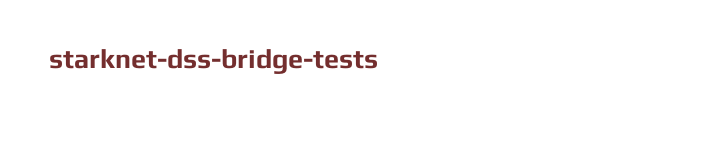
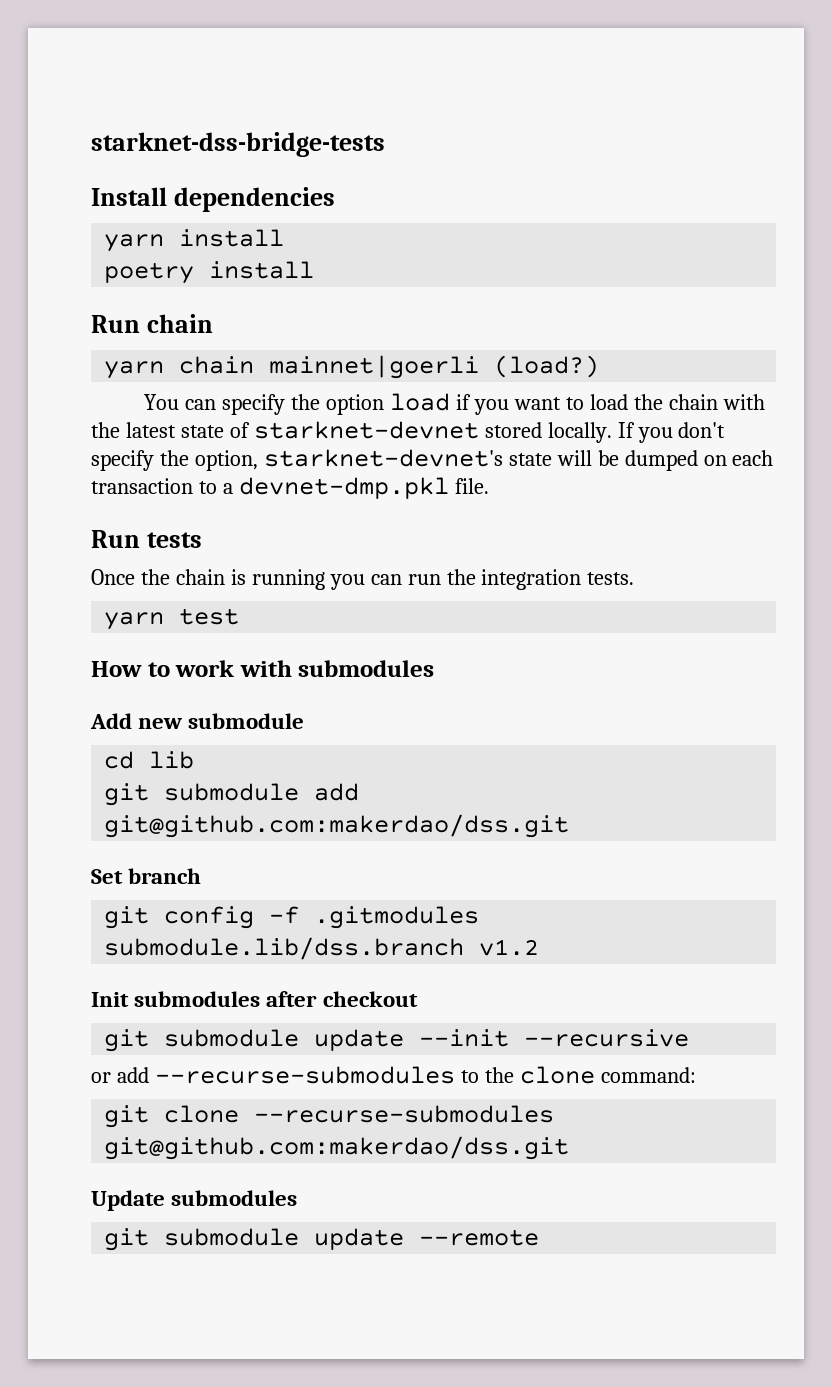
+ Install dependencies
+ yarn install
+ poetry install
+ Run chain
+ yarn chain mainnet|goerli (load?)
+ You can specify the option load if you want to load the chain with the latest state of starknet-devnet stored locally. If you don't specify the option, starknet-devnet's state will be dumped on each transaction to a devnet-dmp.pkl file.
+ Run tests
+ Once the chain is running you can run the integration tests.
+ yarn test
+ How to work with submodules
+ Add new submodule
+ cd lib
+ git submodule add git@github.com:makerdao/dss.git
+ Set branch
+ git config -f .gitmodules submodule.lib/dss.branch v1.2
+ Init submodules after checkout
+ git submodule update --init --recursive
+ or add --recurse-submodules to the clone command:
+ git clone --recurse-submodules git@github.com:makerdao/dss.git
+ Update submodules
+ git submodule update --remote

